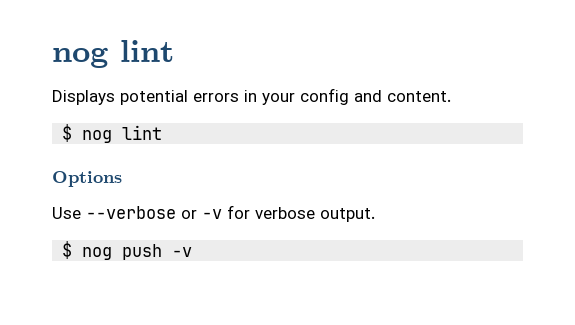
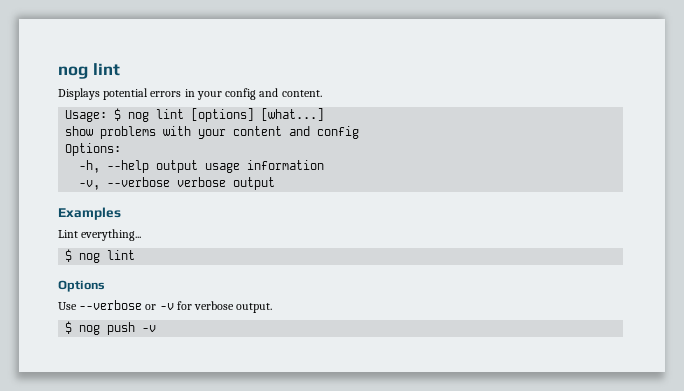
+ Usage: $ nog lint [options] [what...]
+ show problems with your content and config
+ Options:
+ -h, --help output usage information
+ -v, --verbose verbose output
+ Examples
+ Lint everything...

